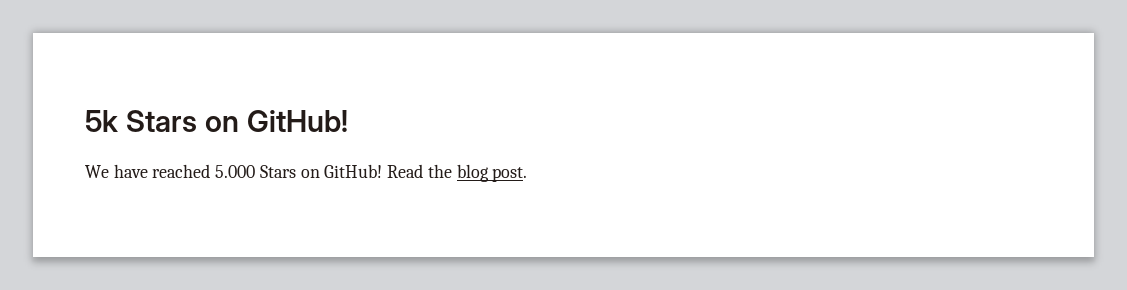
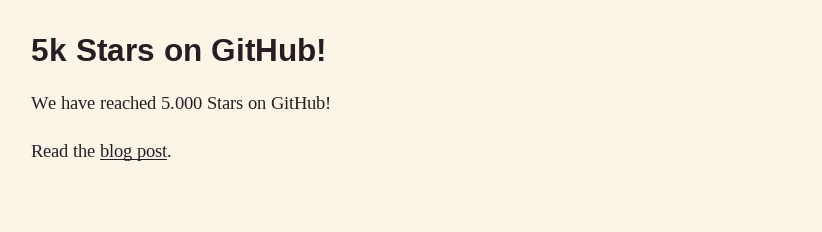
- We have reached 5.000 Stars on GitHub! Read the blog post.
+ We have reached 5.000 Stars on GitHub!
+ Read the blog post.

